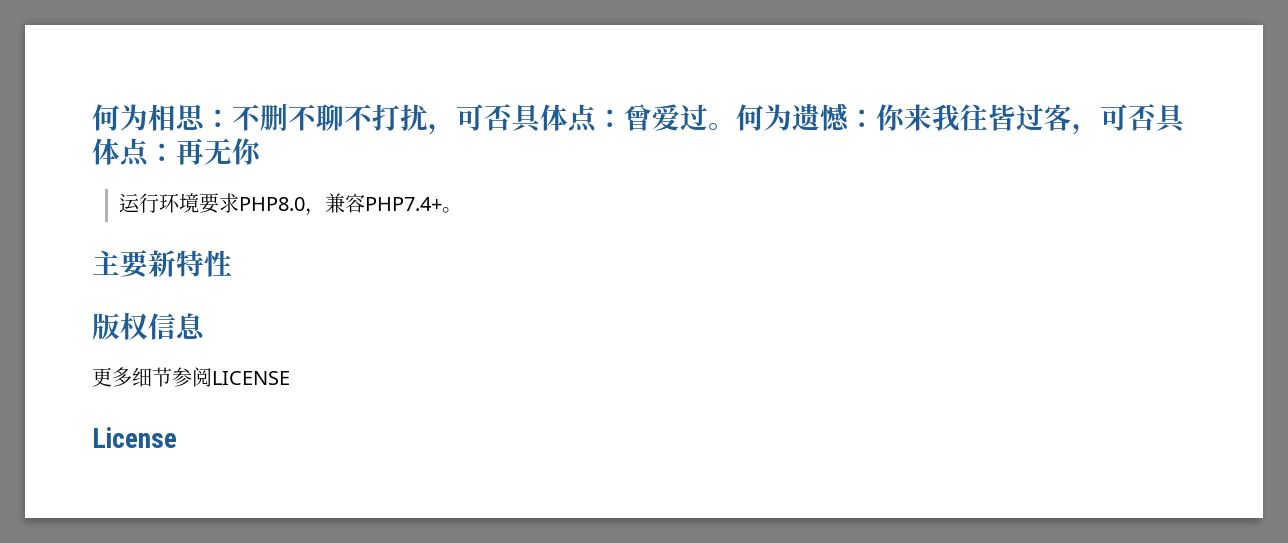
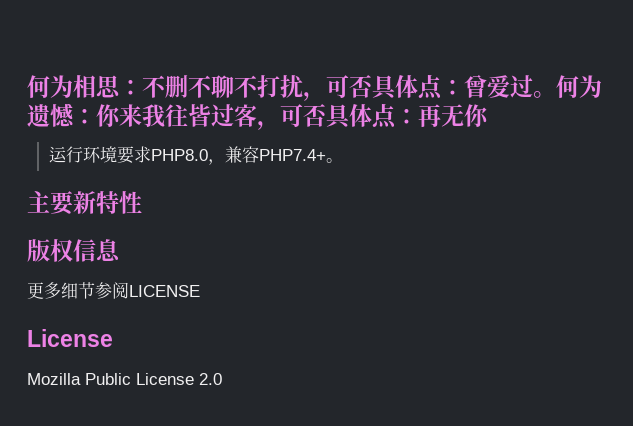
+ Mozilla Public License 2.0

